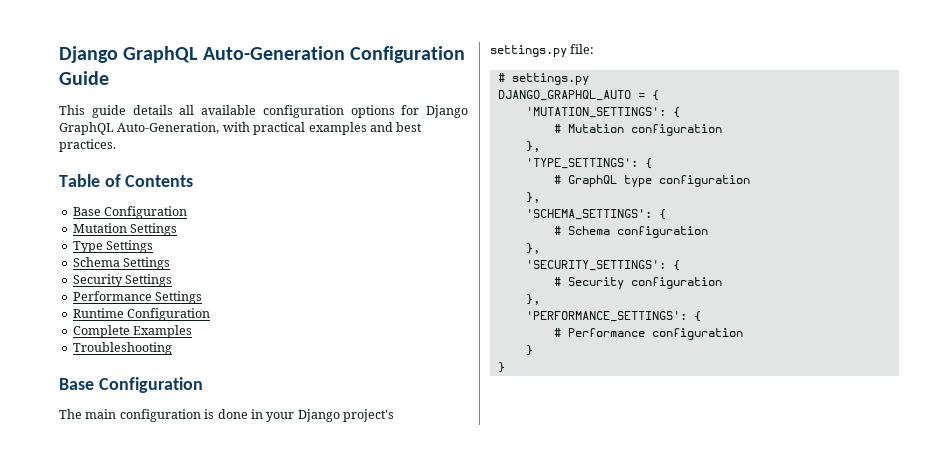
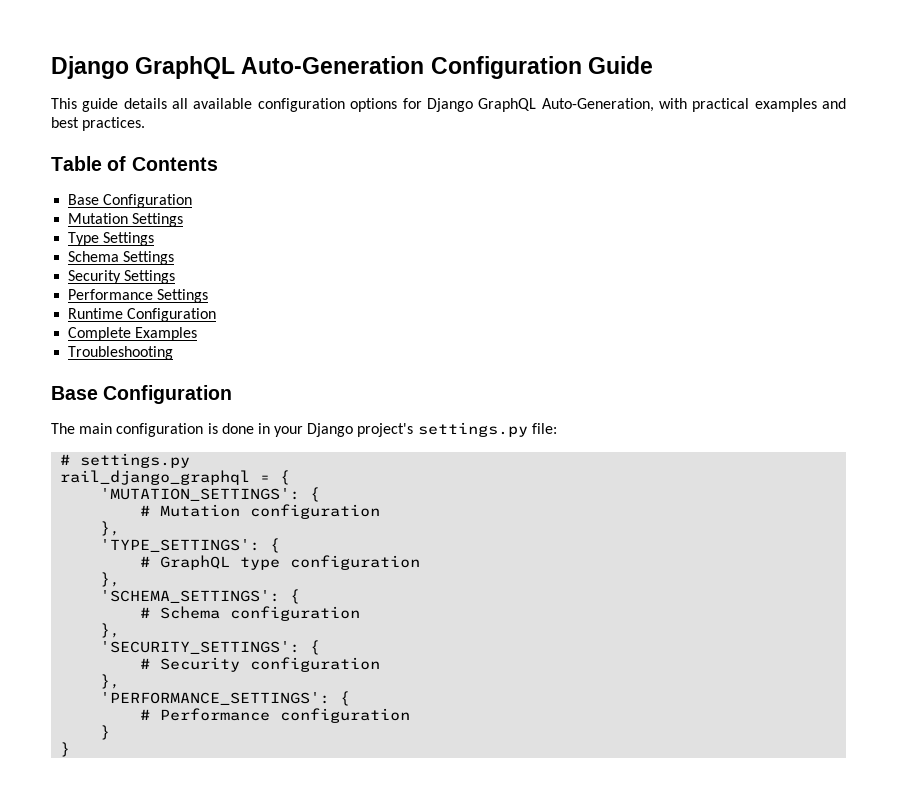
- DJANGO_GRAPHQL_AUTO = {
+ rail_django_graphql = {

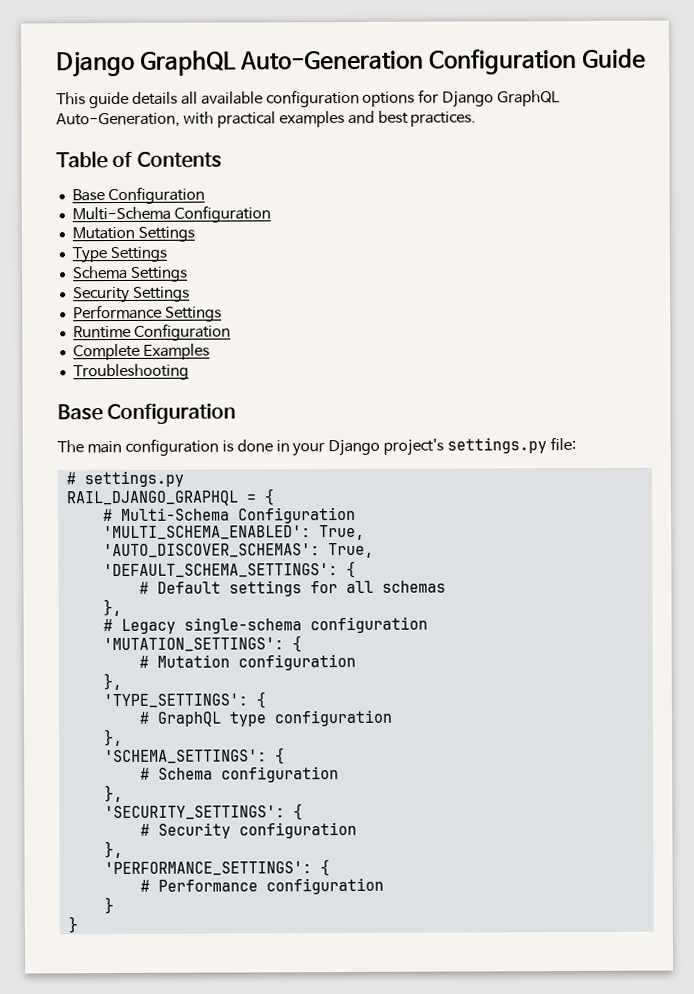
  Table of Contents
  Base Configuration
+ Multi-Schema Configuration
- rail_django_graphql = {
+ RAIL_DJANGO_GRAPHQL = {
+ # Multi-Schema Configuration
+ 'MULTI_SCHEMA_ENABLED': True,
+ 'AUTO_DISCOVER_SCHEMAS': True,
+ 'DEFAULT_SCHEMA_SETTINGS': {
+ # Default settings for all schemas
+ },
+ # Legacy single-schema configuration

